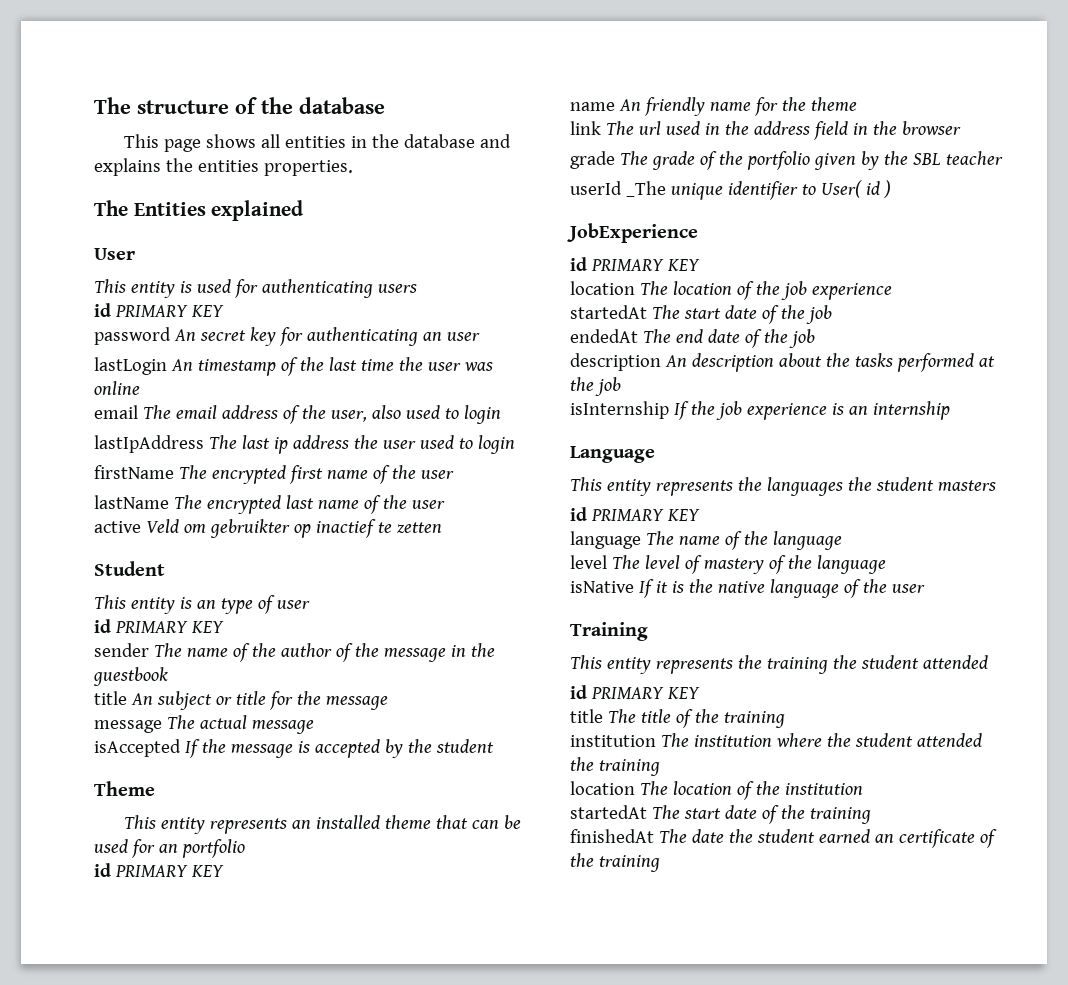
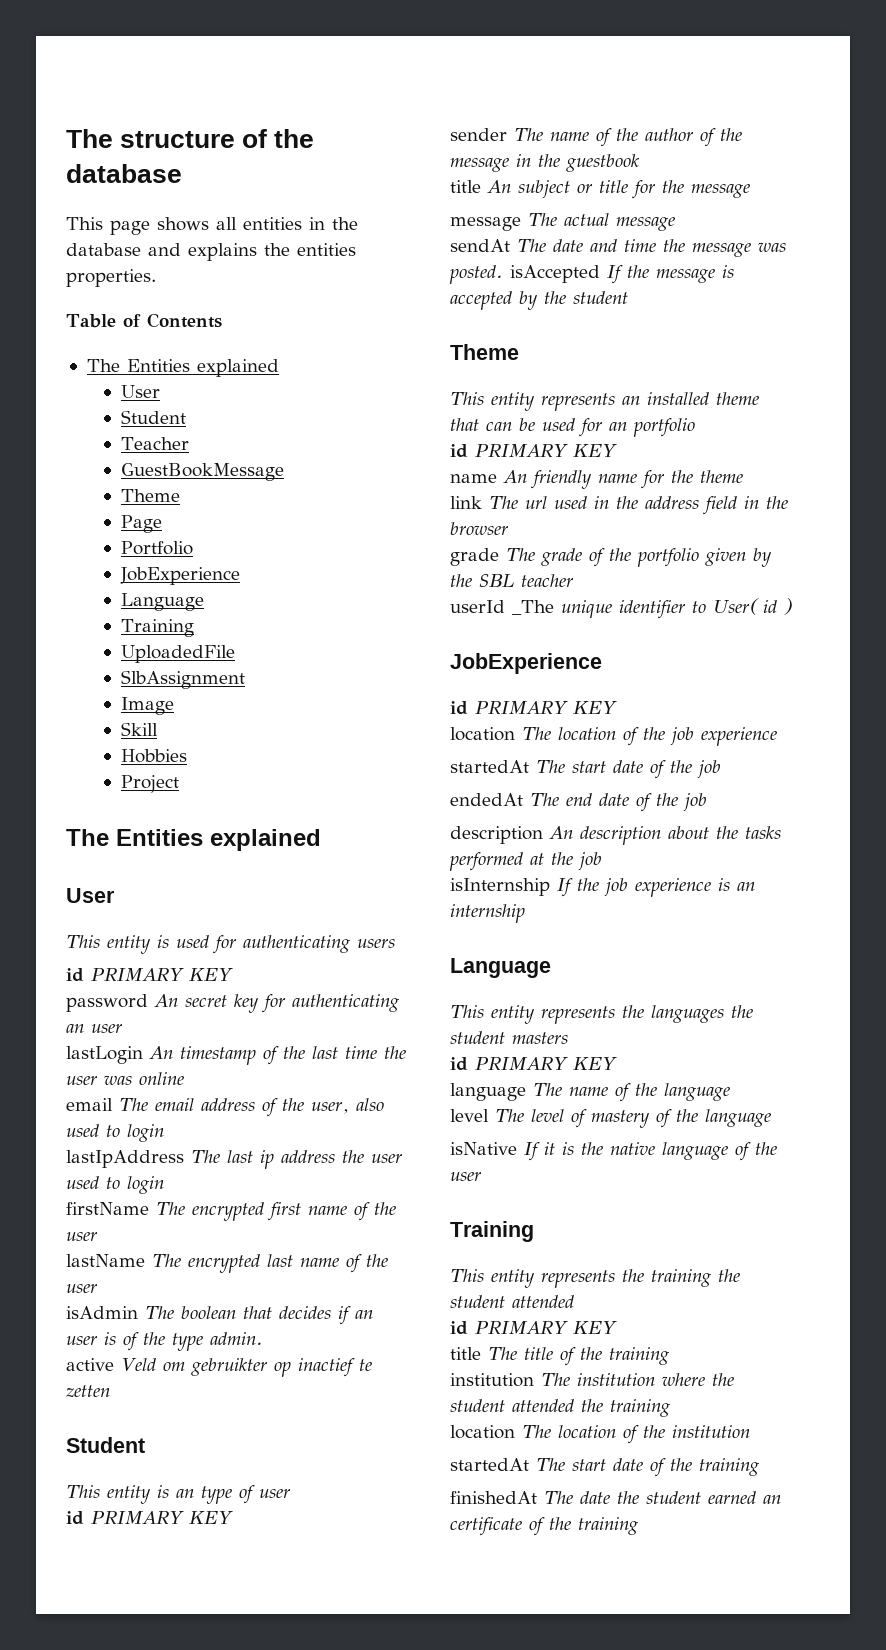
+ Table of Contents
+ The Entities explained
+ User
+ Student
+ Teacher
+ GuestBookMessage
+ Theme
+ Page
+ Portfolio
+ JobExperience
+ Language
+ Training
+ UploadedFile
+ SlbAssignment
+ Image
+ Skill
+ Hobbies
+ Project
+ isAdmin The boolean that decides if an user is of the type admin.
- isAccepted If the message is accepted by the student
+ sendAt The date and time the message was posted. isAccepted If the message is accepted by the student

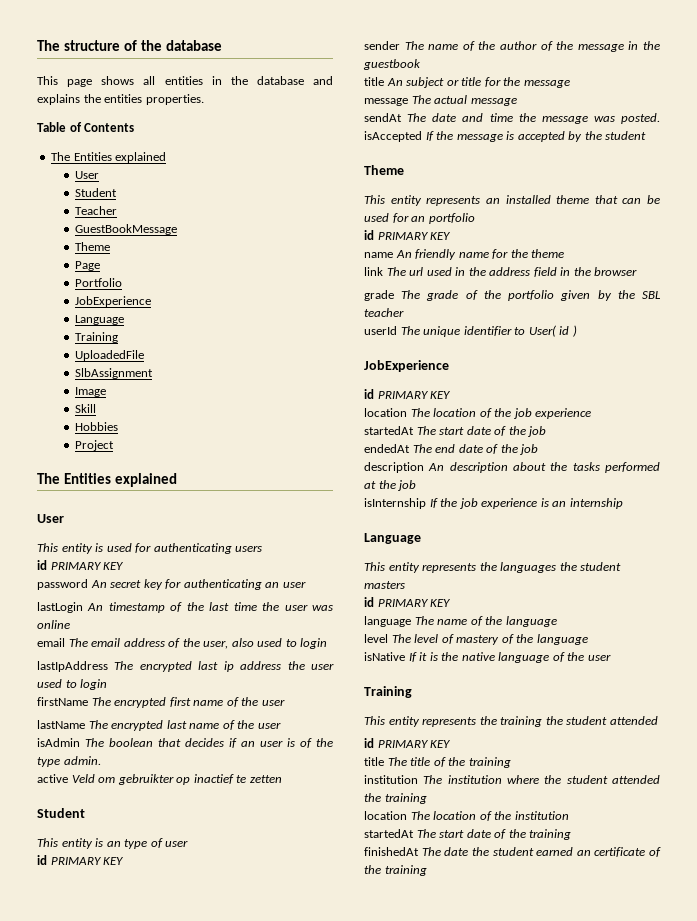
- lastIpAddress The last ip address the user used to login
+ lastIpAddress The encrypted last ip address the user used to login
- userId _The unique identifier to User( id )
+ userId The unique identifier to User( id )

